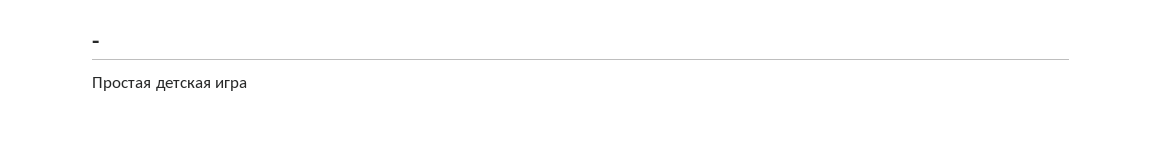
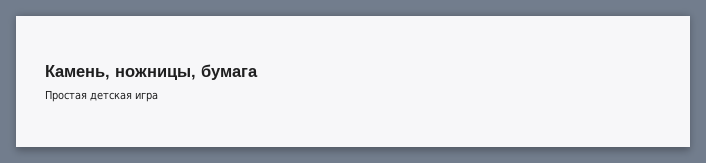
- -
+ Камень, ножницы, бумага

